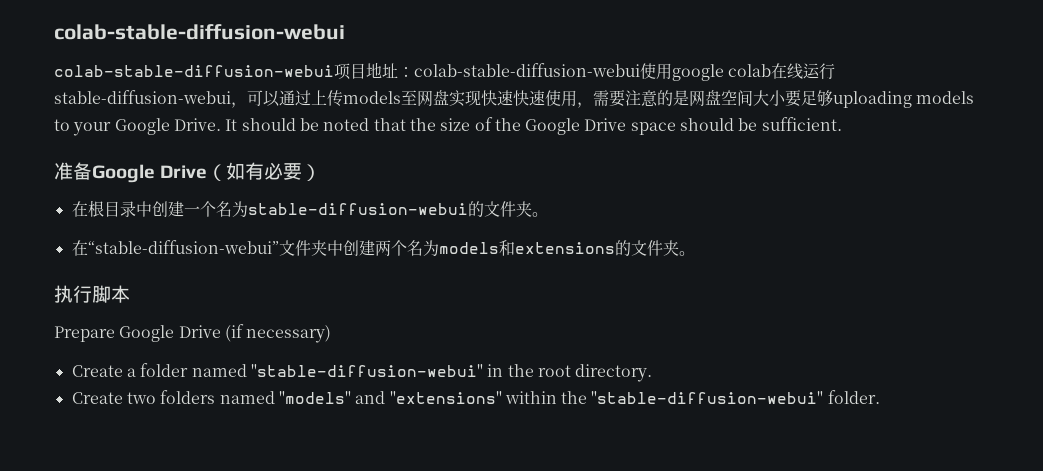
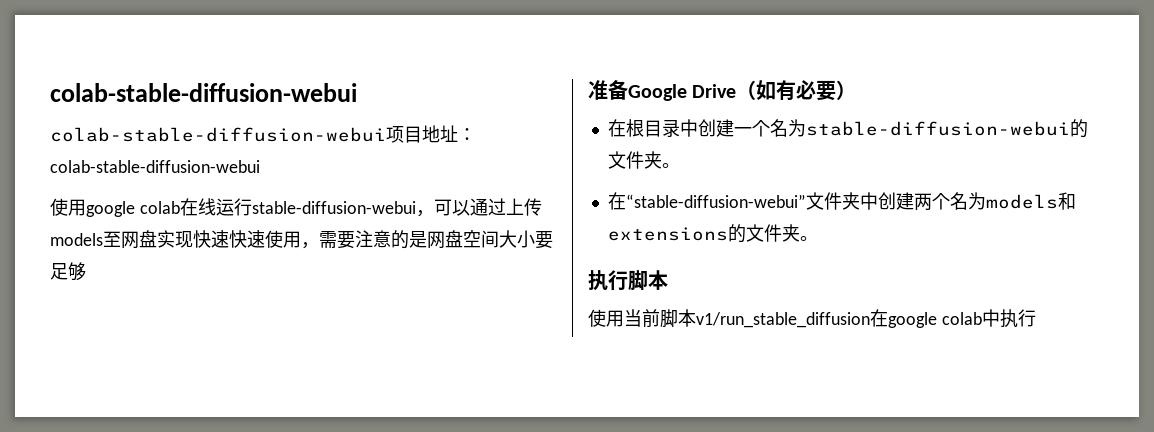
- colab-stable-diffusion-webui项目地址：colab-stable-diffusion-webui使用google colab在线运行stable-diffusion-webui，可以通过上传models至网盘实现快速快速使用，需要注意的是网盘空间大小要足够uploading models to your Google Drive. It should be noted that the size of the Google Drive space should be sufficient.
+ colab-stable-diffusion-webui项目地址：colab-stable-diffusion-webui
+ 使用google colab在线运行stable-diffusion-webui，可以通过上传models至网盘实现快速快速使用，需要注意的是网盘空间大小要足够
- Prepare Google Drive (if necessary)
- Create a folder named "stable-diffusion-webui" in the root directory.
- Create two folders named "models" and "extensions" within the "stable-diffusion-webui" folder.
+ 使用当前脚本v1/run_stable_diffusion在google colab中执行

